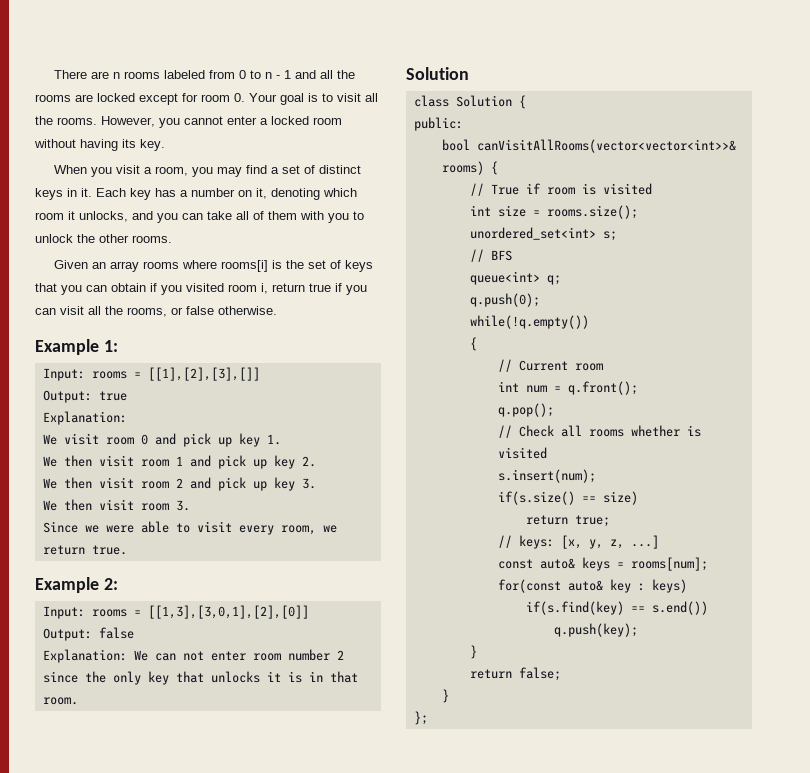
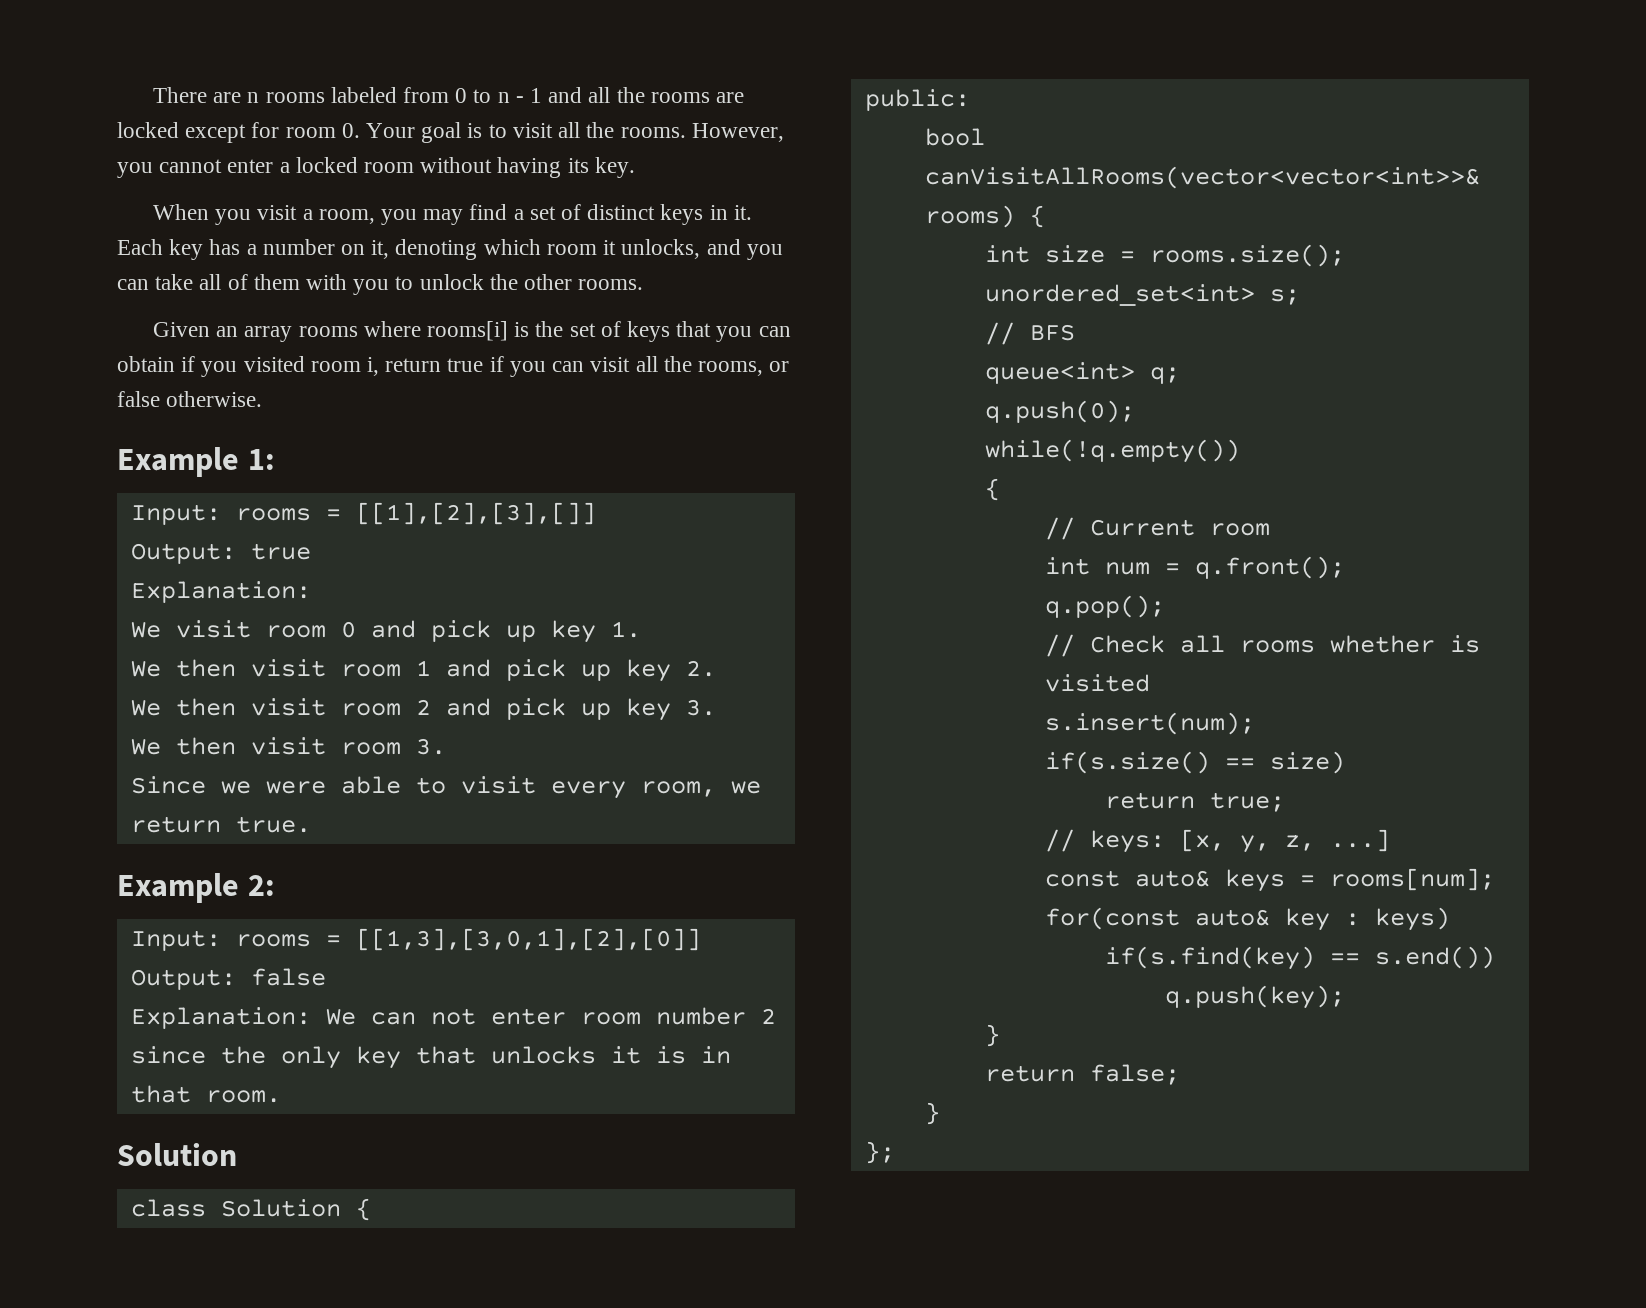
- // True if room is visited

